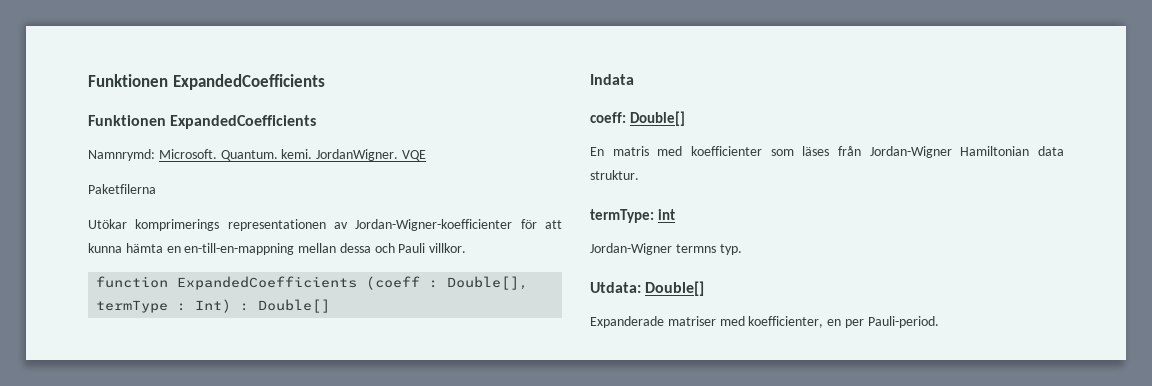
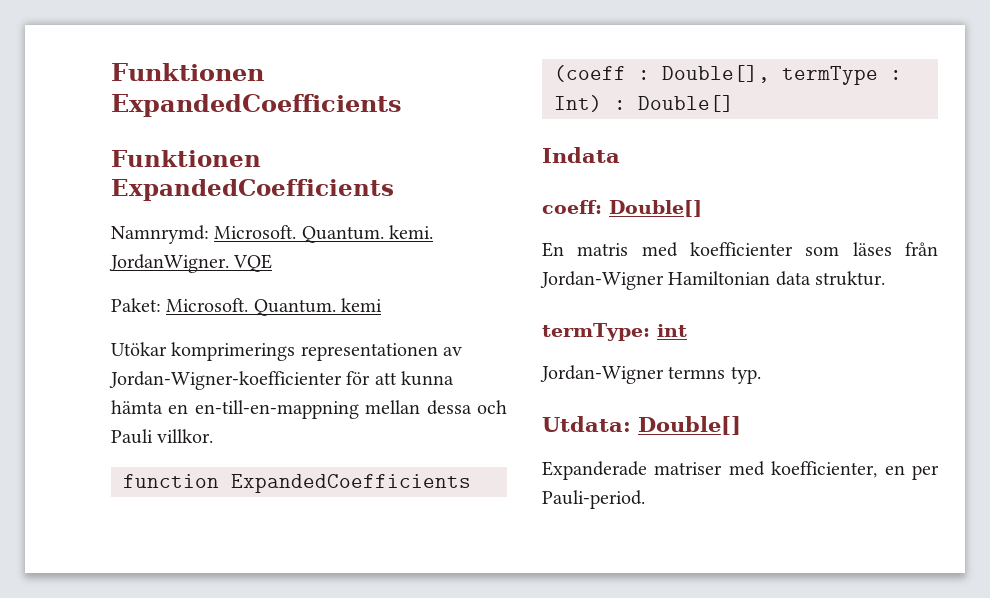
- Paketfilerna
+ Paket: Microsoft. Quantum. kemi

